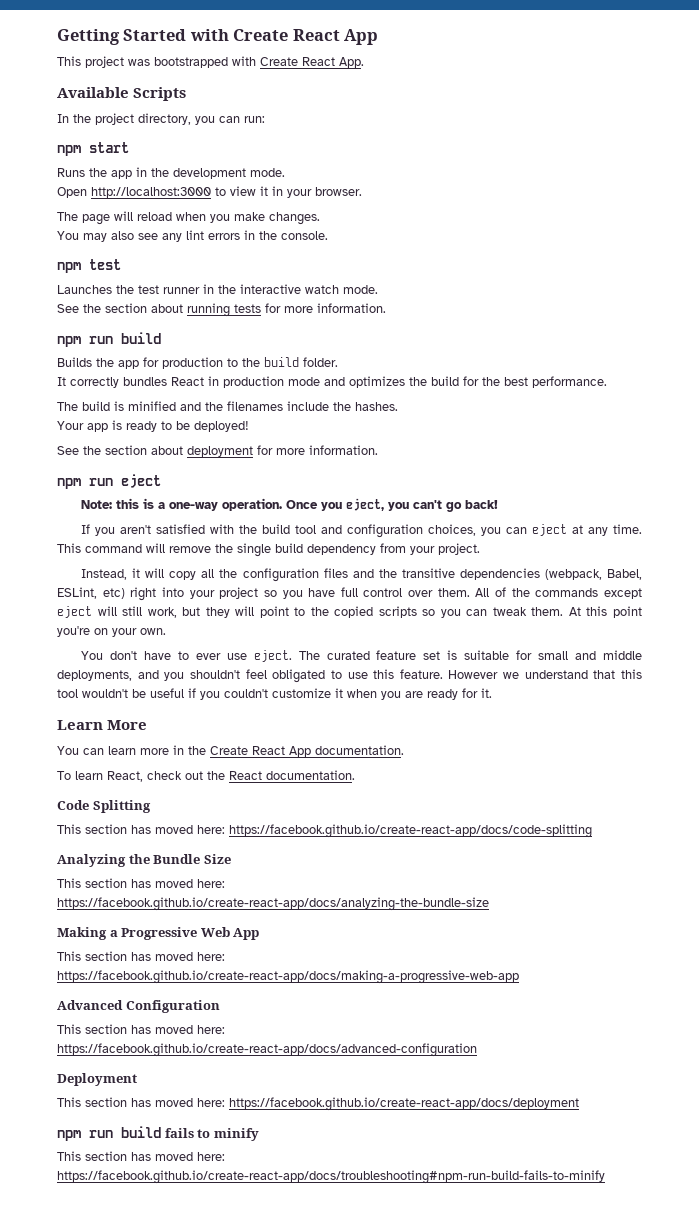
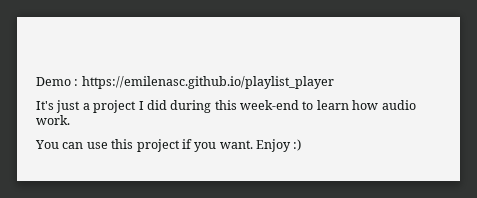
- Getting Started with Create React App
- This project was bootstrapped with Create React App.
- Available Scripts
- In the project directory, you can run:
- npm start
- Runs the app in the development mode.
- Open http://localhost:3000 to view it in your browser.
- The page will reload when you make changes.
- You may also see any lint errors in the console.
- npm test
- Launches the test runner in the interactive watch mode.
- See the section about running tests for more information.
- npm run build
- Builds the app for production to the build folder.
- It correctly bundles React in production mode and optimizes the build for the best performance.
- The build is minified and the filenames include the hashes.
- Your app is ready to be deployed!
- See the section about deployment for more information.
- npm run eject
- Note: this is a one-way operation. Once you eject, you can't go back!
- If you aren't satisfied with the build tool and configuration choices, you can eject at any time. This command will remove the single build dependency from your project.
- Instead, it will copy all the configuration files and the transitive dependencies (webpack, Babel, ESLint, etc) right into your project so you have full control over them. All of the commands except eject will still work, but they will point to the copied scripts so you can tweak them. At this point you're on your own.
- You don't have to ever use eject. The curated feature set is suitable for small and middle deployments, and you shouldn't feel obligated to use this feature. However we understand that this tool wouldn't be useful if you couldn't customize it when you are ready for it.
- Learn More
- You can learn more in the Create React App documentation.
- To learn React, check out the React documentation.
- Code Splitting
- This section has moved here: https://facebook.github.io/create-react-app/docs/code-splitting
- Analyzing the Bundle Size
- This section has moved here: https://facebook.github.io/create-react-app/docs/analyzing-the-bundle-size
- Making a Progressive Web App
- This section has moved here: https://facebook.github.io/create-react-app/docs/making-a-progressive-web-app
- Advanced Configuration
- This section has moved here: https://facebook.github.io/create-react-app/docs/advanced-configuration
- Deployment
- This section has moved here: https://facebook.github.io/create-react-app/docs/deployment
- npm run build fails to minify
- This section has moved here: https://facebook.github.io/create-react-app/docs/troubleshooting#npm-run-build-fails-to-minify
+ Demo : https://emilenasc.github.io/playlist_player
+ It's just a project I did during this week-end to learn how audio work.
+ You can use this project if you want. Enjoy :)

